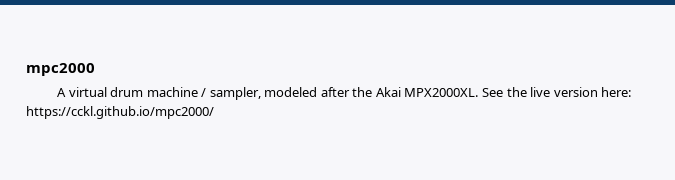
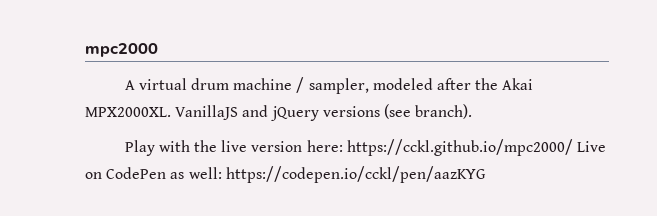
- See the live version here: https://cckl.github.io/mpc2000/
+ VanillaJS and jQuery versions (see branch).
+ Play with the live version here: https://cckl.github.io/mpc2000/ Live on CodePen as well: https://codepen.io/cckl/pen/aazKYG

